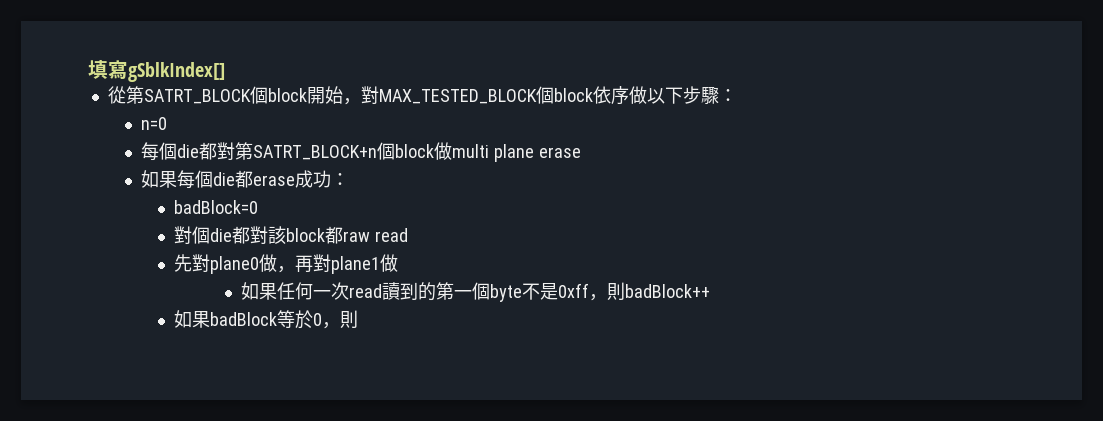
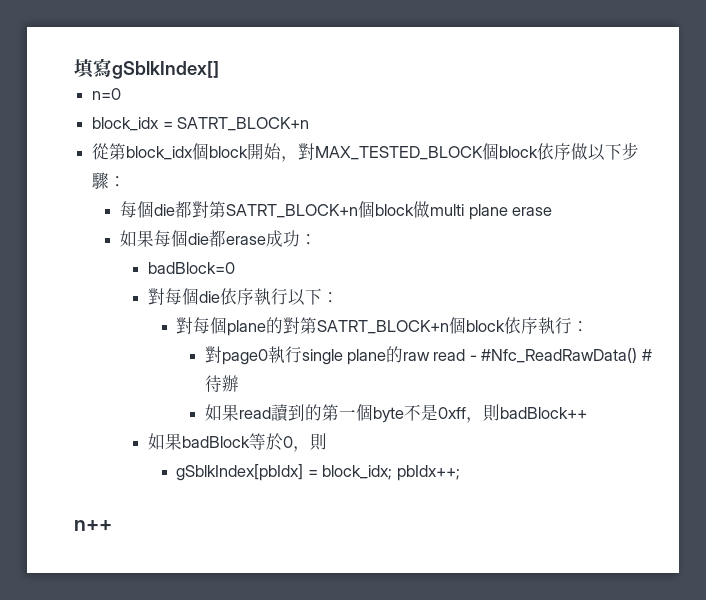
+ n=0
+ block_idx = SATRT_BLOCK+n
- 從第SATRT_BLOCK個block開始，對MAX_TESTED_BLOCK個block依序做以下步驟：
+ 從第block_idx個block開始，對MAX_TESTED_BLOCK個block依序做以下步驟：
- n=0
- 對個die都對該block都raw read
- 先對plane0做，再對plane1做
- 如果任何一次read讀到的第一個byte不是0xff，則badBlock++
+ 對每個die依序執行以下：
+ 對每個plane的對第SATRT_BLOCK+n個block依序執行：
+ 對page0執行single plane的raw read - #Nfc_ReadRawData() #待辦
+ 如果read讀到的第一個byte不是0xff，則badBlock++
+ gSblkIndex[pbIdx] = block_idx; pbIdx++;
+ n++

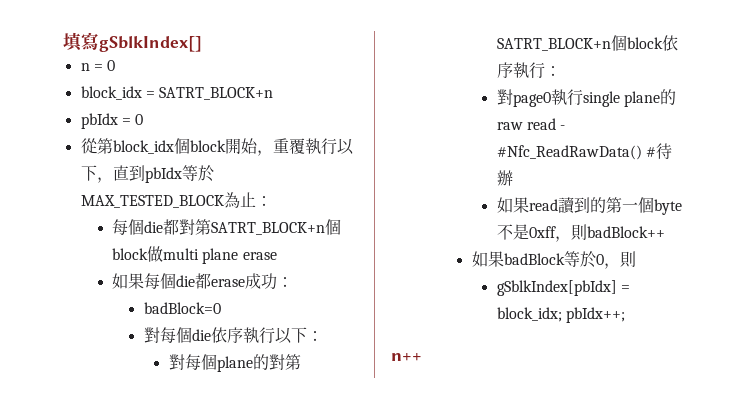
- n=0
+ n = 0
+ pbIdx = 0
- 從第block_idx個block開始，對MAX_TESTED_BLOCK個block依序做以下步驟：
+ 從第block_idx個block開始，重覆執行以下，直到pbIdx等於MAX_TESTED_BLOCK為止：

